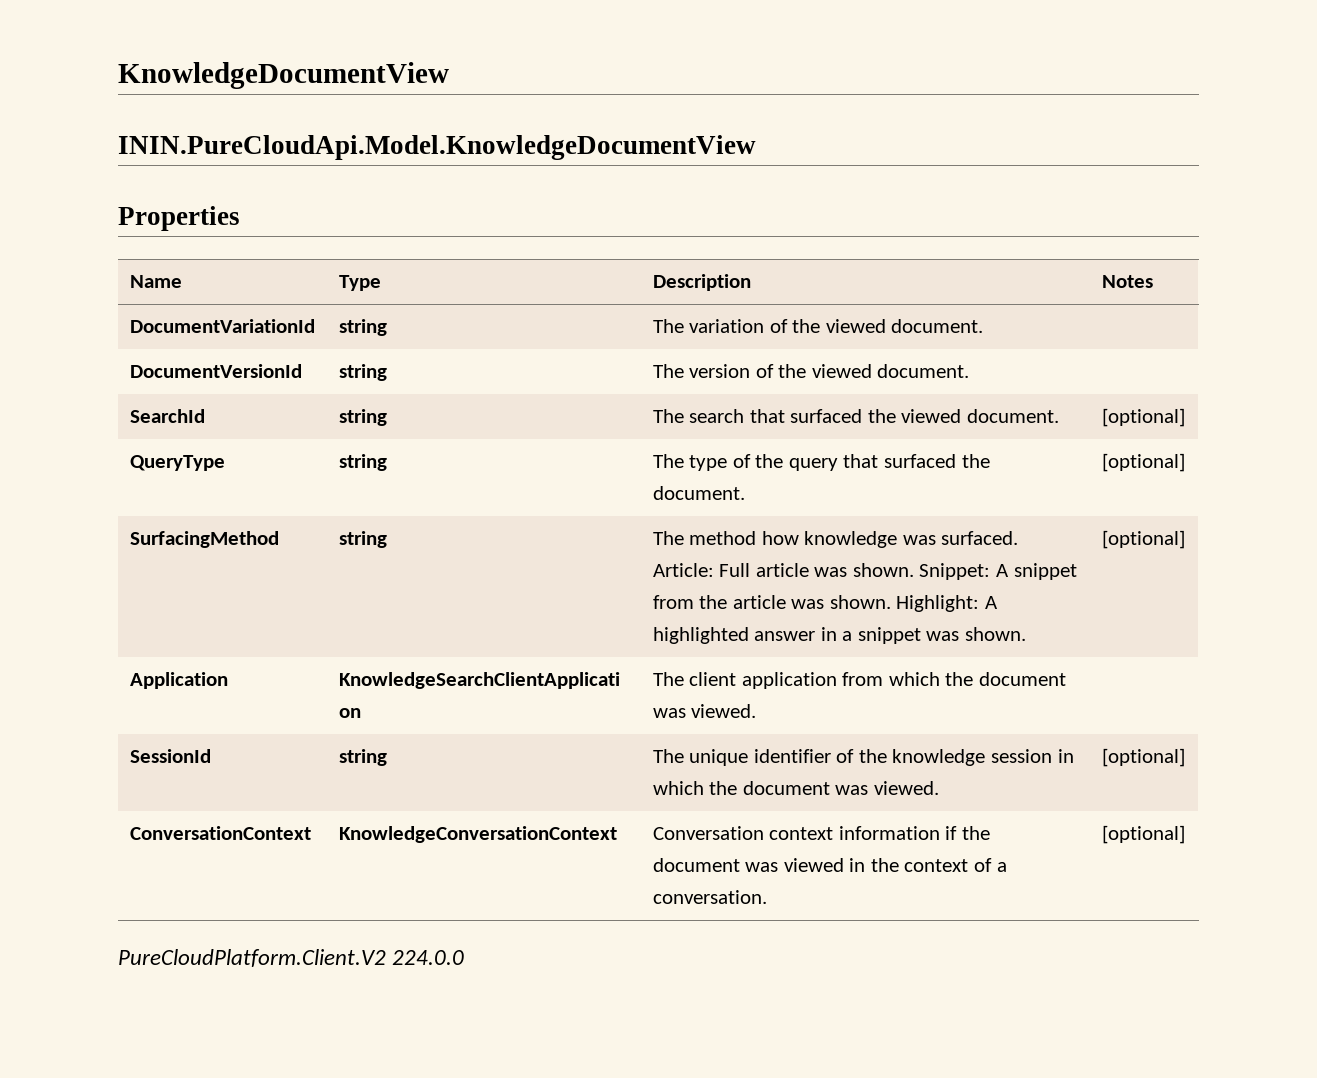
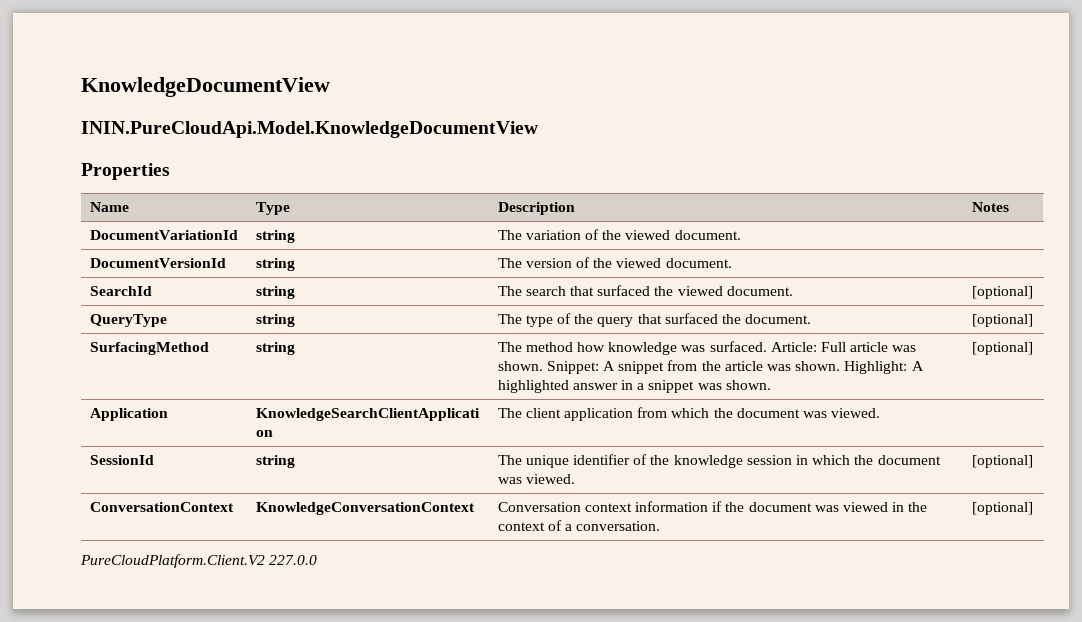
- PureCloudPlatform.Client.V2 224.0.0
+ PureCloudPlatform.Client.V2 227.0.0

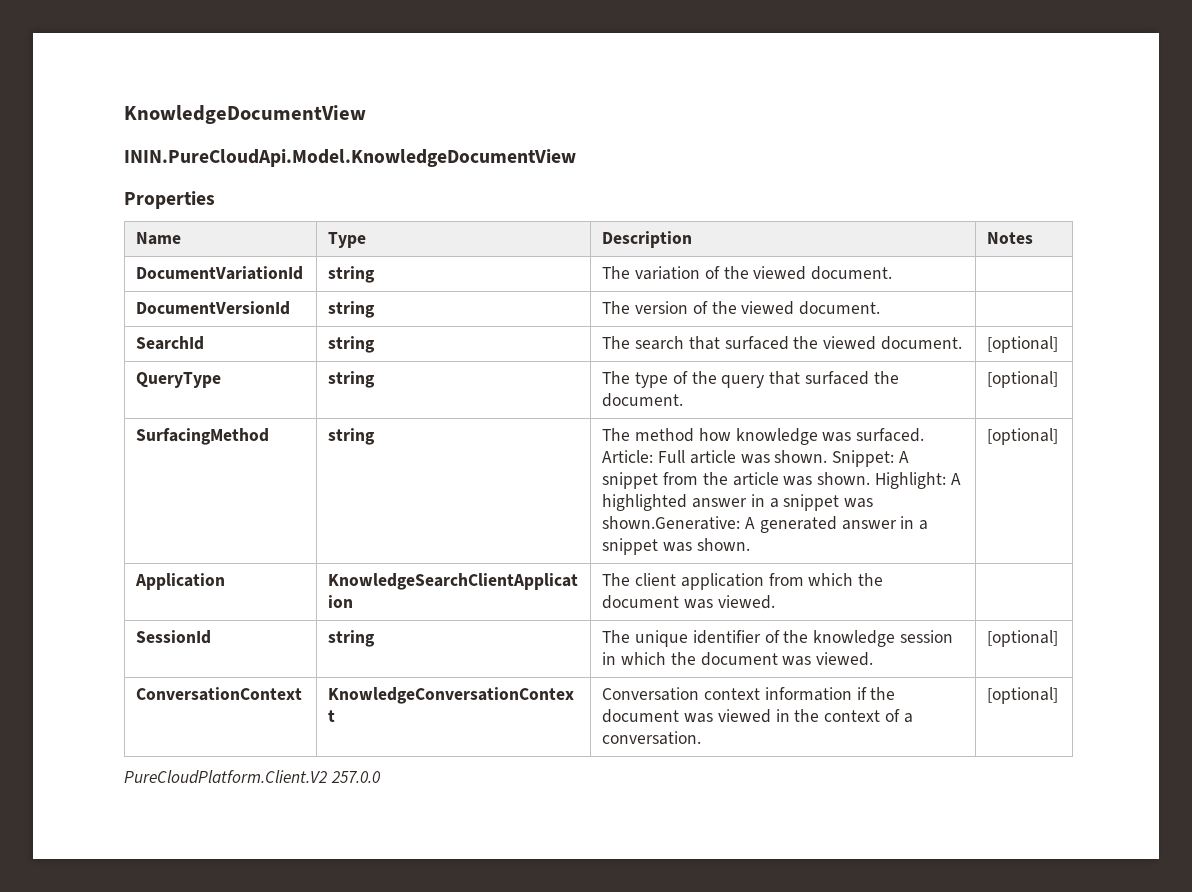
- SurfacingMethod | string | The method how knowledge was surfaced. Article: Full article was shown. Snippet: A snippet from the article was shown. Highlight: A highlighted answer in a snippet was shown. | [optional]
+ SurfacingMethod | string | The method how knowledge was surfaced. Article: Full article was shown. Snippet: A snippet from the article was shown. Highlight: A highlighted answer in a snippet was shown.Generative: A generated answer in a snippet was shown. | [optional]
- PureCloudPlatform.Client.V2 227.0.0
+ PureCloudPlatform.Client.V2 257.0.0

